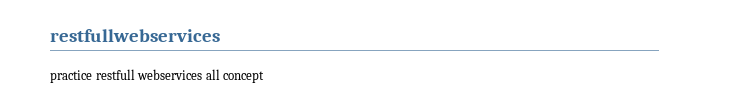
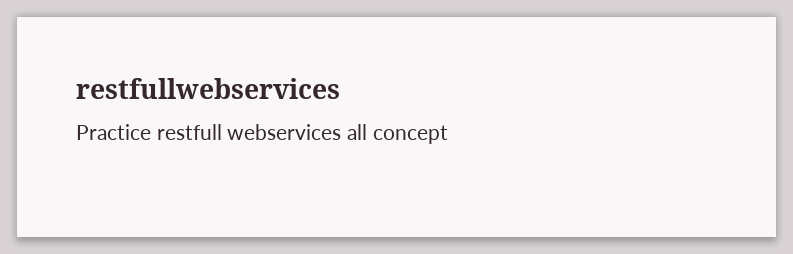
- practice restfull webservices all concept
+ Practice restfull webservices all concept

